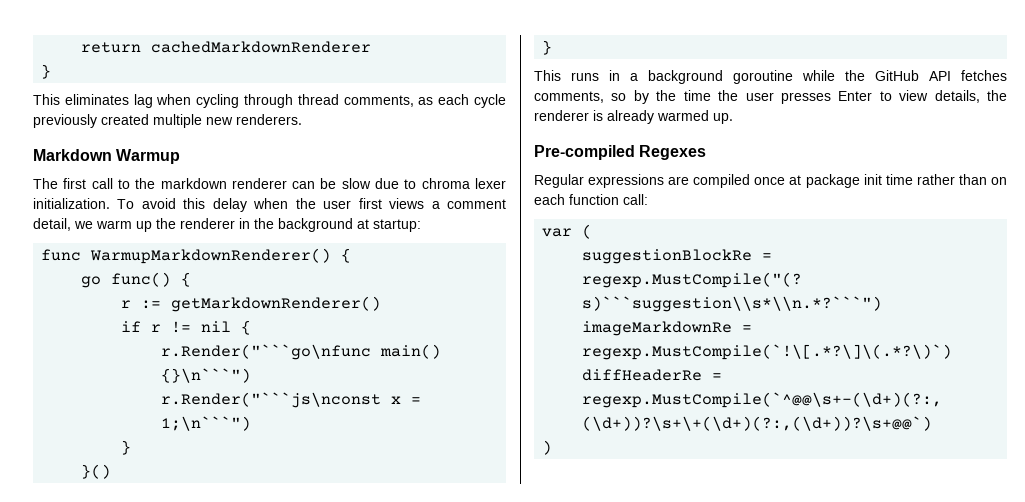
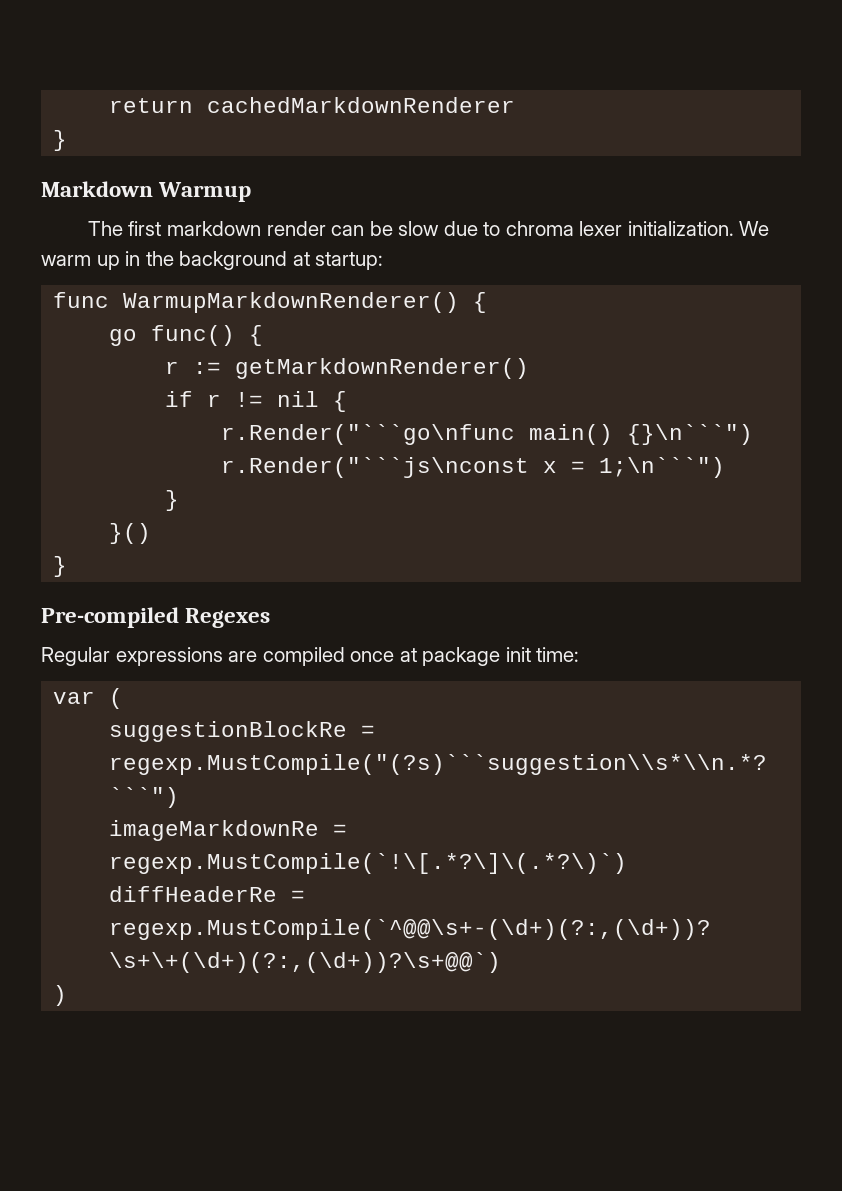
- This eliminates lag when cycling through thread comments, as each cycle previously created multiple new renderers.
- The first call to the markdown renderer can be slow due to chroma lexer initialization.
+ The first markdown render can be slow due to chroma lexer initialization.
- To avoid this delay when the user first views a comment detail, we warm up the renderer in the background at startup:
+ We warm up in the background at startup:
- This runs in a background goroutine while the GitHub API fetches comments, so by the time the user presses Enter to view details, the renderer is already warmed up.
- Regular expressions are compiled once at package init time rather than on each function call:
+ Regular expressions are compiled once at package init time:

